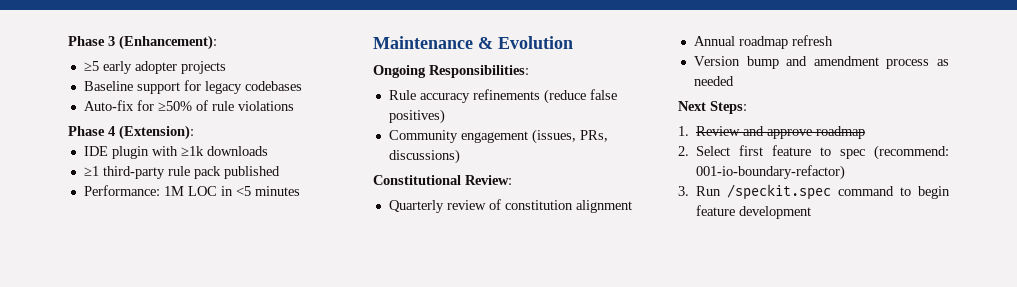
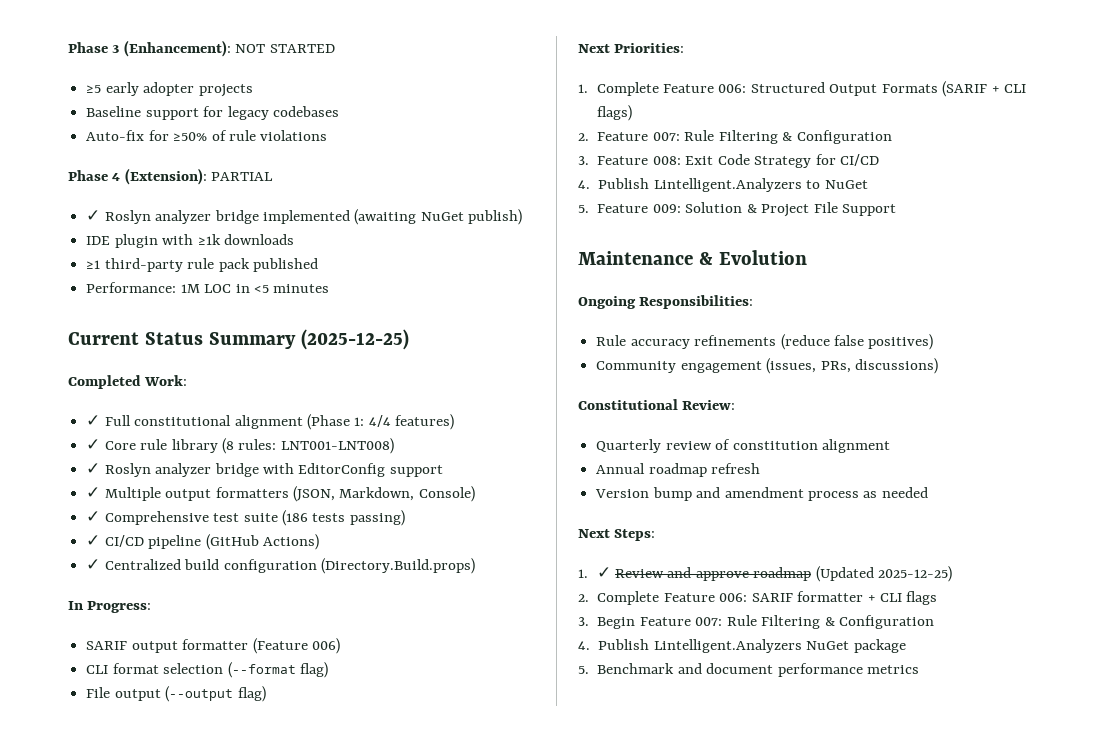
- Phase 3 (Enhancement):
+ Phase 3 (Enhancement): NOT STARTED
- Phase 4 (Extension):
+ Phase 4 (Extension): PARTIAL
+ ✓ Roslyn analyzer bridge implemented (awaiting NuGet publish)
+ Current Status Summary (2025-12-25)
+ Completed Work:
+ ✓ Full constitutional alignment (Phase 1: 4/4 features)
+ ✓ Core rule library (8 rules: LNT001-LNT008)
+ ✓ Roslyn analyzer bridge with EditorConfig support
+ ✓ Multiple output formatters (JSON, Markdown, Console)
+ ✓ Comprehensive test suite (186 tests passing)
+ ✓ CI/CD pipeline (GitHub Actions)
+ ✓ Centralized build configuration (Directory.Build.props)
+ In Progress:
+ SARIF output formatter (Feature 006)
+ CLI format selection (--format flag)
+ File output (--output flag)
+ Next Priorities:
+ 1. Complete Feature 006: Structured Output Formats (SARIF + CLI flags)
+ 2. Feature 007: Rule Filtering & Configuration
+ 3. Feature 008: Exit Code Strategy for CI/CD
+ 4. Publish Lintelligent.Analyzers to NuGet
+ 5. Feature 009: Solution & Project File Support
- 1. Review and approve roadmap
- 2. Select first feature to spec (recommend: 001-io-boundary-refactor)
- 3. Run /speckit.spec command to begin feature development
+ 1. ✓ Review and approve roadmap (Updated 2025-12-25)
+ 2. Complete Feature 006: SARIF formatter + CLI flags
+ 3. Begin Feature 007: Rule Filtering & Configuration
+ 4. Publish Lintelligent.Analyzers NuGet package
+ 5. Benchmark and document performance metrics

